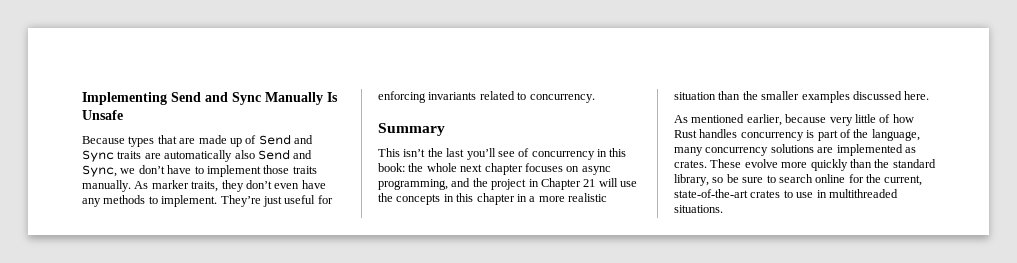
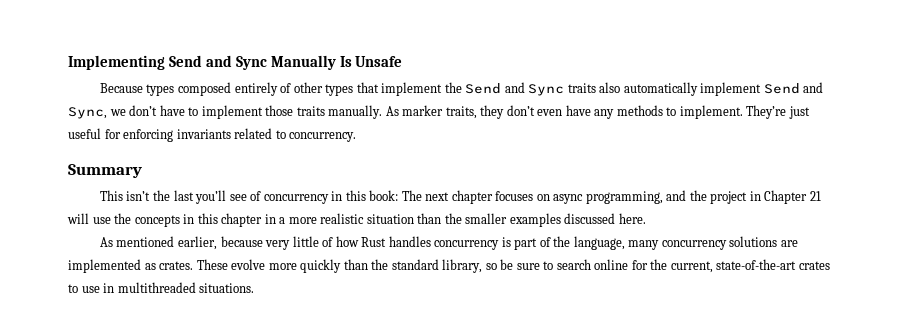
- Because types that are made up of Send and Sync traits are automatically also Send and Sync, we don’t have to implement those traits manually.
+ Because types composed entirely of other types that implement the Send and Sync traits also automatically implement Send and Sync, we don’t have to implement those traits manually.
- This isn’t the last you’ll see of concurrency in this book: the whole next chapter focuses on async programming, and the project in Chapter 21 will use the concepts in this chapter in a more realistic situation than the smaller examples discussed here.
+ This isn’t the last you’ll see of concurrency in this book: The next chapter focuses on async programming, and the project in Chapter 21 will use the concepts in this chapter in a more realistic situation than the smaller examples discussed here.

